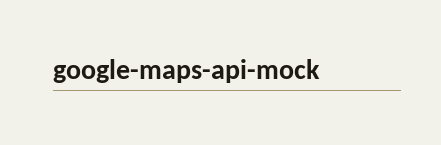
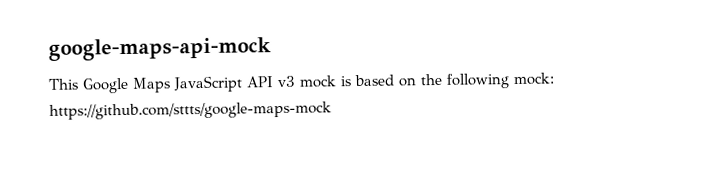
+ This Google Maps JavaScript API v3 mock is based on the following mock: https://github.com/sttts/google-maps-mock

